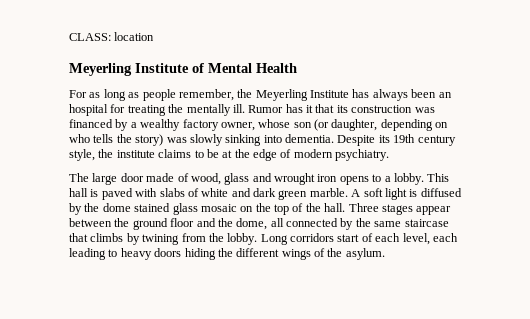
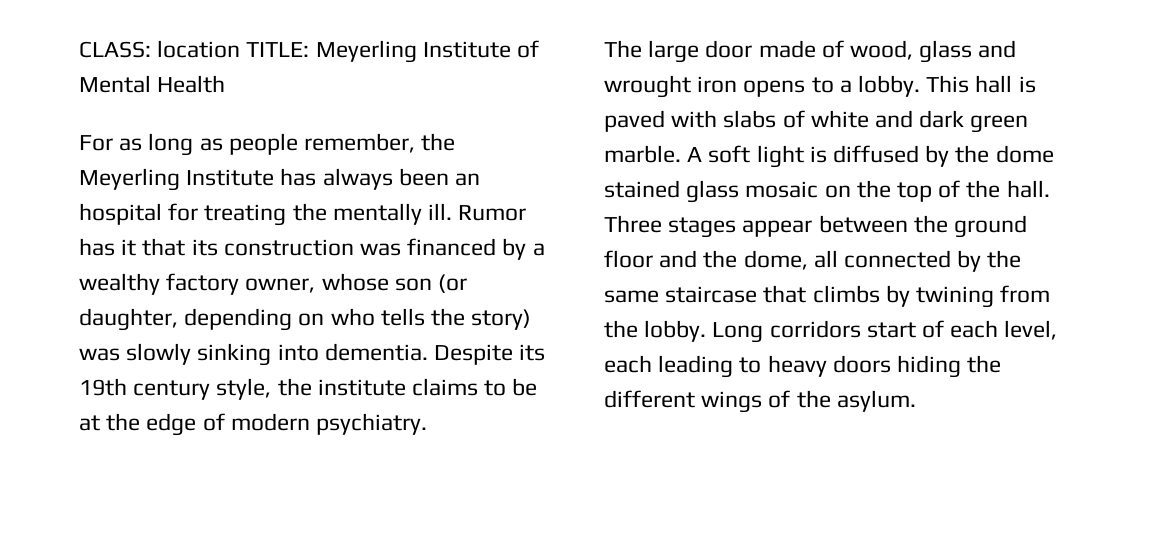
- CLASS: location
- Meyerling Institute of Mental Health
+ CLASS: location TITLE: Meyerling Institute of Mental Health

